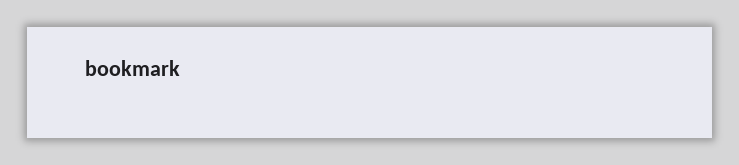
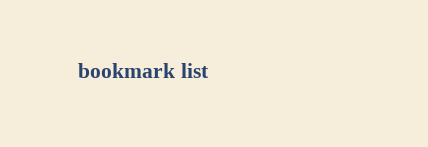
- bookmark
+ bookmark list

